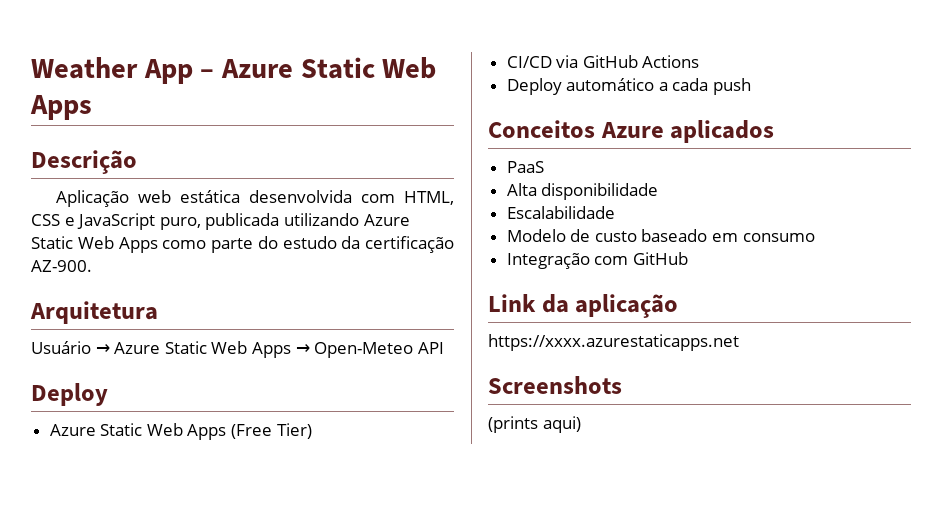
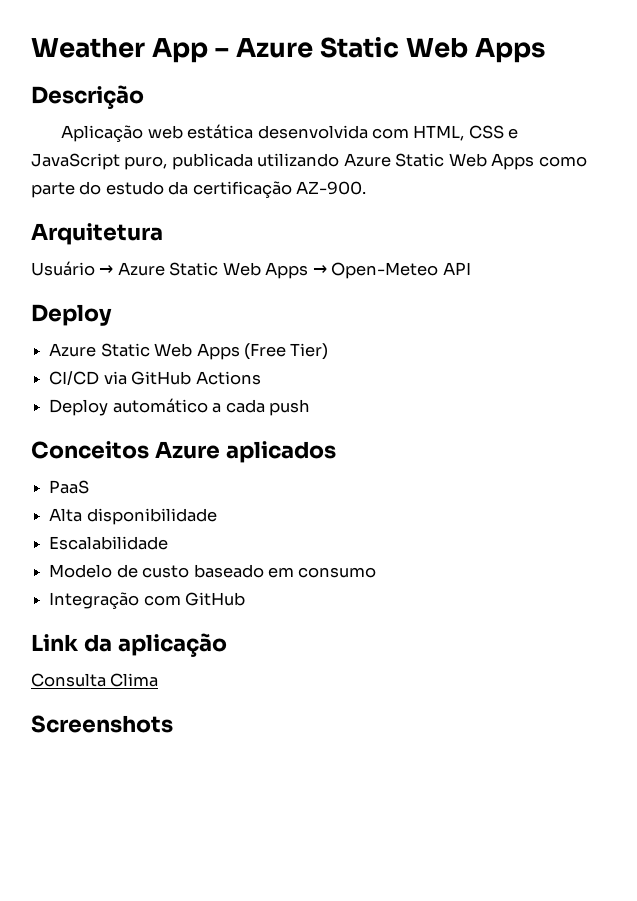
- https://xxxx.azurestaticapps.net
+ Consulta Clima
- (prints aqui)

